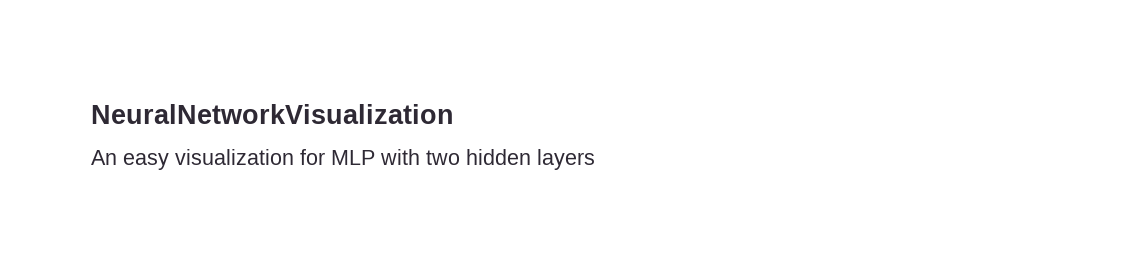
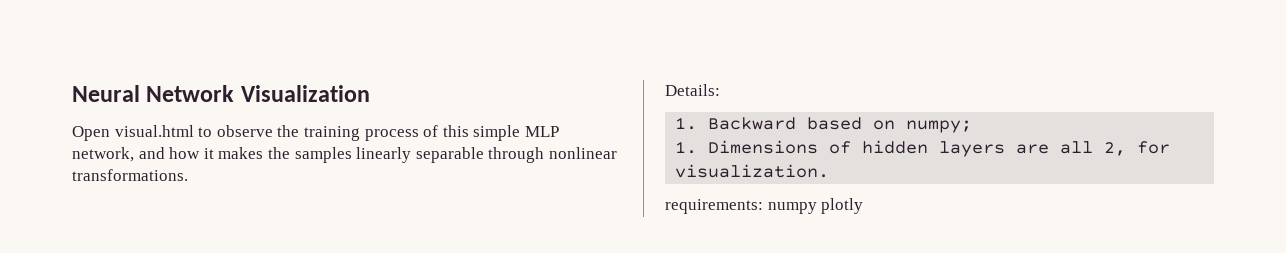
- NeuralNetworkVisualization
- An easy visualization for MLP with two hidden layers
+ Neural Network Visualization
+ Open visual.html to observe the training process of this simple MLP network, and how it makes the samples linearly separable through nonlinear transformations.
+ Details:
+ 1. Backward based on numpy;
+ 1. Dimensions of hidden layers are all 2, for visualization.
+ requirements: numpy plotly

